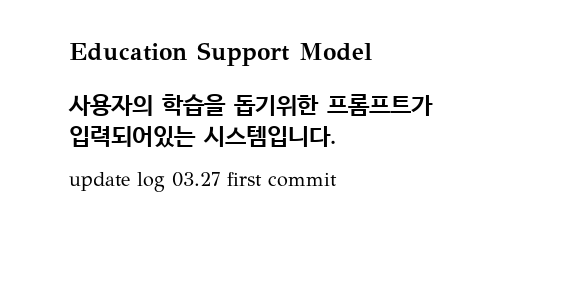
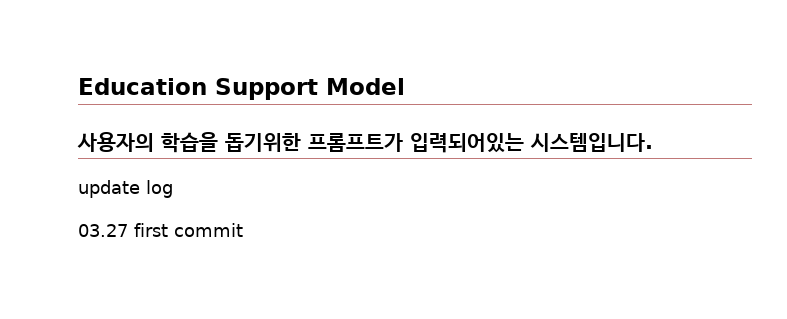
- update log 03.27 first commit
+ update log
+ 03.27 first commit

